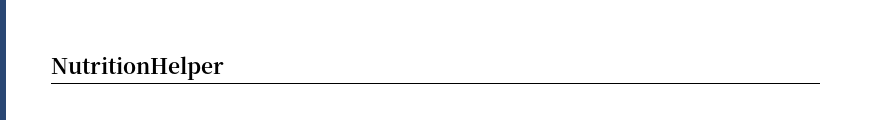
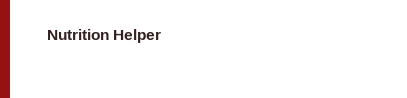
- NutritionHelper
+ Nutrition Helper

